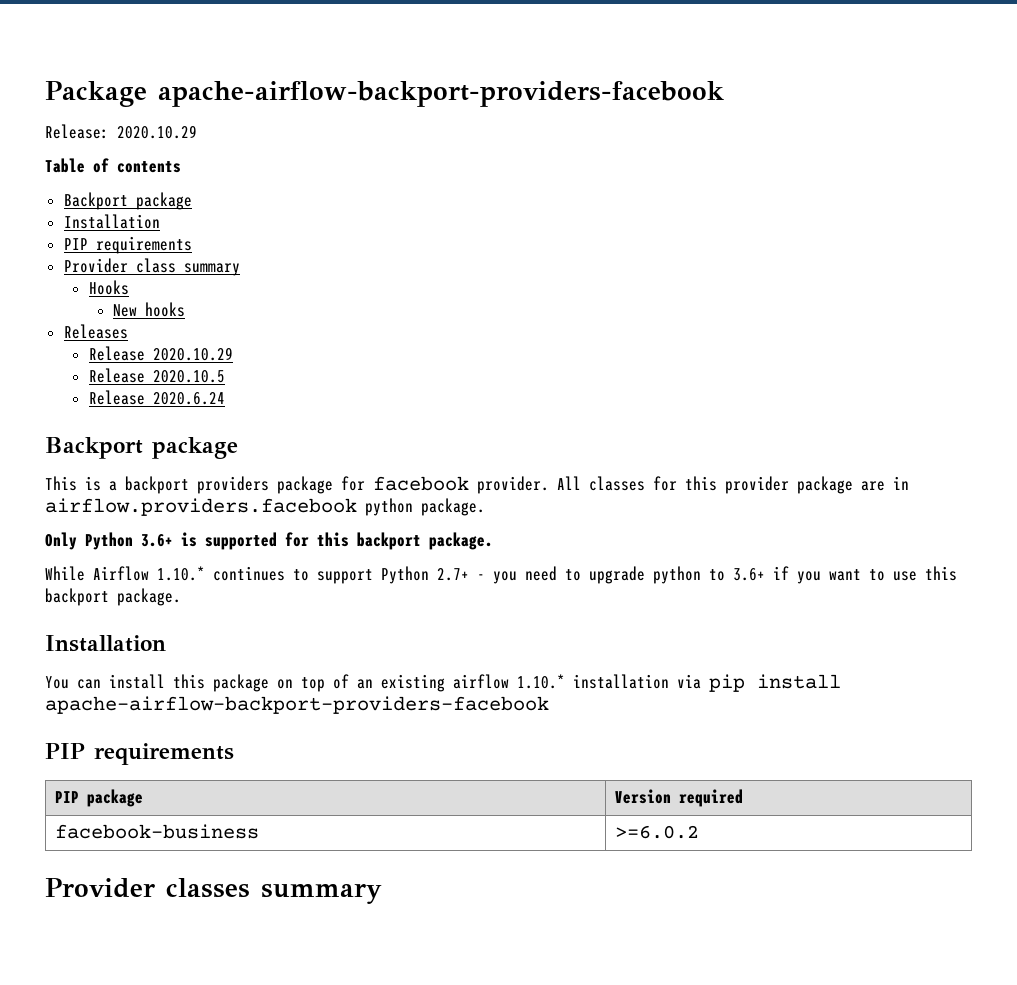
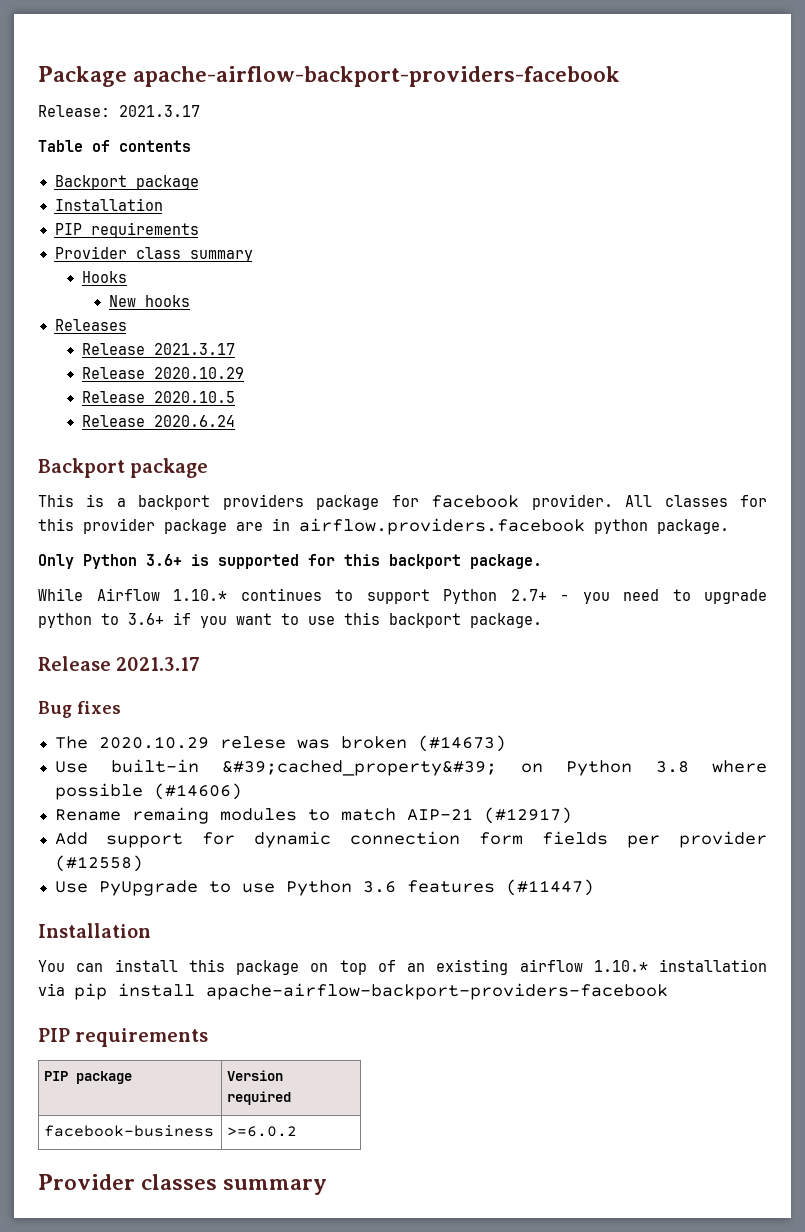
- Release: 2020.10.29
+ Release: 2021.3.17
  Releases
+ Release 2021.3.17
  While Airflow 1.10.* continues to support Python 2.7+ - you need to upgrade python to 3.6+ if you want to use this backport package.
+ Release 2021.3.17
+ Bug fixes
+ The 2020.10.29 relese was broken (#14673)
+ Use built-in &#39;cached_property&#39; on Python 3.8 where possible (#14606)
+ Rename remaing modules to match AIP-21 (#12917)
+ Add support for dynamic connection form fields per provider (#12558)
+ Use PyUpgrade to use Python 3.6 features (#11447)

